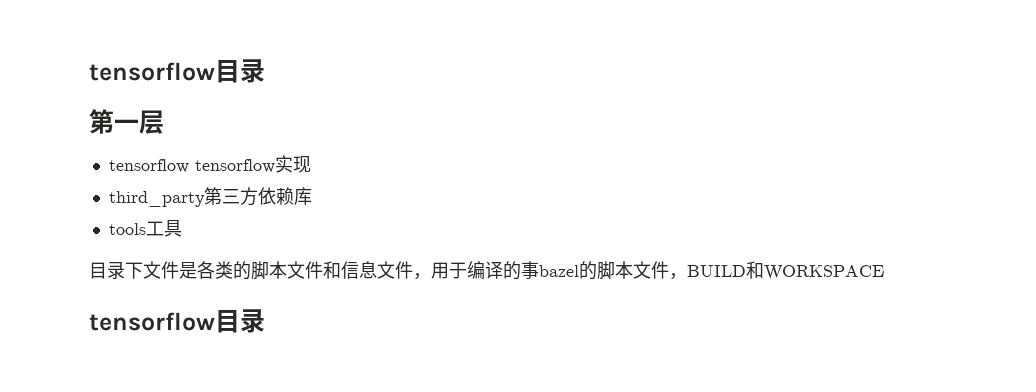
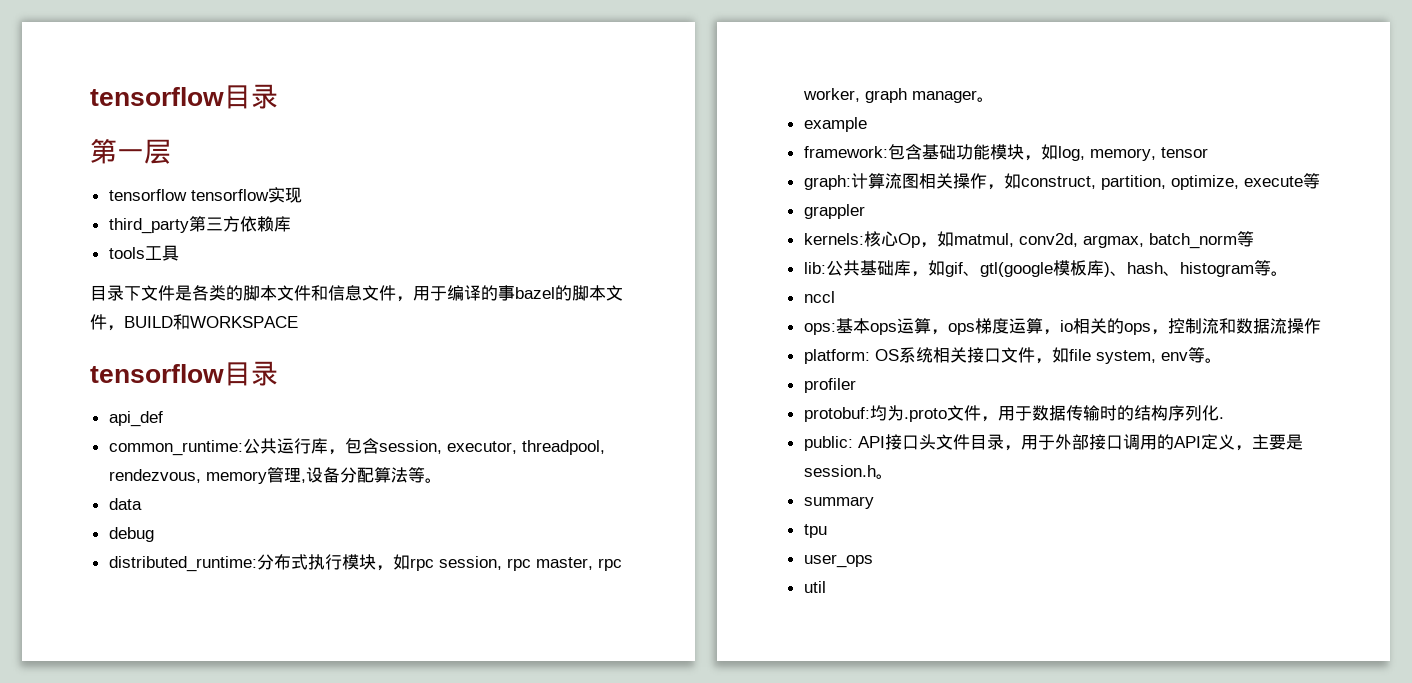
+ api_def
+ common_runtime:公共运行库，包含session, executor, threadpool, rendezvous, memory管理,设备分配算法等。
+ data
+ debug
+ distributed_runtime:分布式执行模块，如rpc session, rpc master, rpc worker, graph manager。
+ example
+ framework:包含基础功能模块，如log, memory, tensor
+ graph:计算流图相关操作，如construct, partition, optimize, execute等
+ grappler
+ kernels:核心Op，如matmul, conv2d, argmax, batch_norm等
+ lib:公共基础库，如gif、gtl(google模板库)、hash、histogram等。
+ nccl
+ ops:基本ops运算，ops梯度运算，io相关的ops，控制流和数据流操作
+ platform: OS系统相关接口文件，如file system, env等。
+ profiler
+ protobuf:均为.proto文件，用于数据传输时的结构序列化.
+ public: API接口头文件目录，用于外部接口调用的API定义，主要是session.h。
+ summary
+ tpu
+ user_ops
+ util

